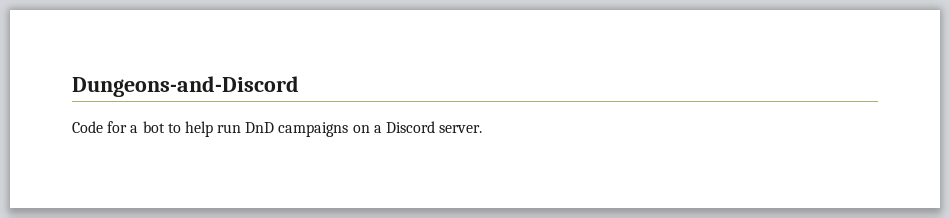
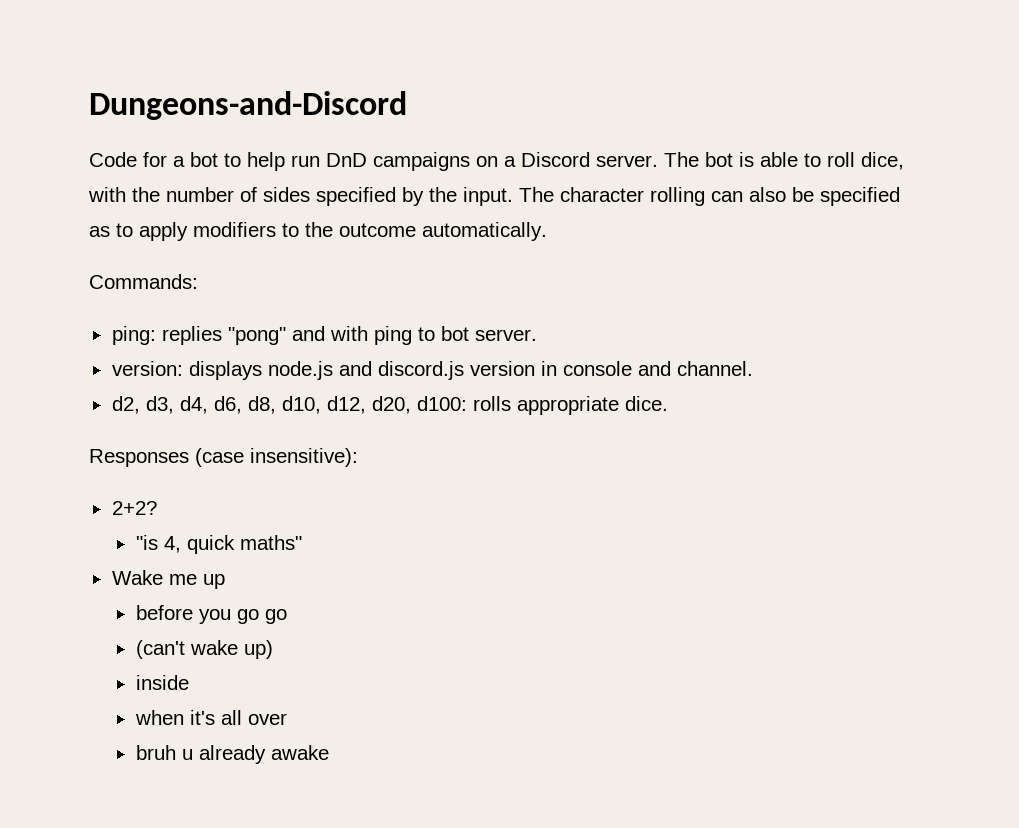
+ The bot is able to roll dice, with the number of sides specified by the input. The character rolling can also be specified as to apply modifiers to the outcome automatically.
+ Commands:
+ ping: replies "pong" and with ping to bot server.
+ version: displays node.js and discord.js version in console and channel.
+ d2, d3, d4, d6, d8, d10, d12, d20, d100: rolls appropriate dice.
+ Responses (case insensitive):
+ 2+2?
+ "is 4, quick maths"
+ Wake me up
+ before you go go
+ (can't wake up)
+ inside
+ when it's all over
+ bruh u already awake

